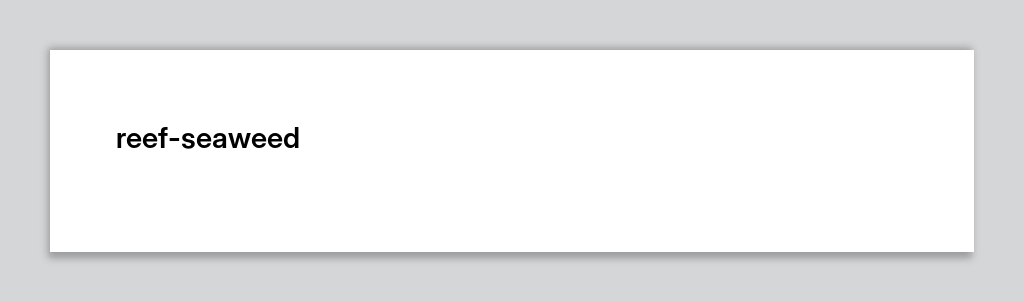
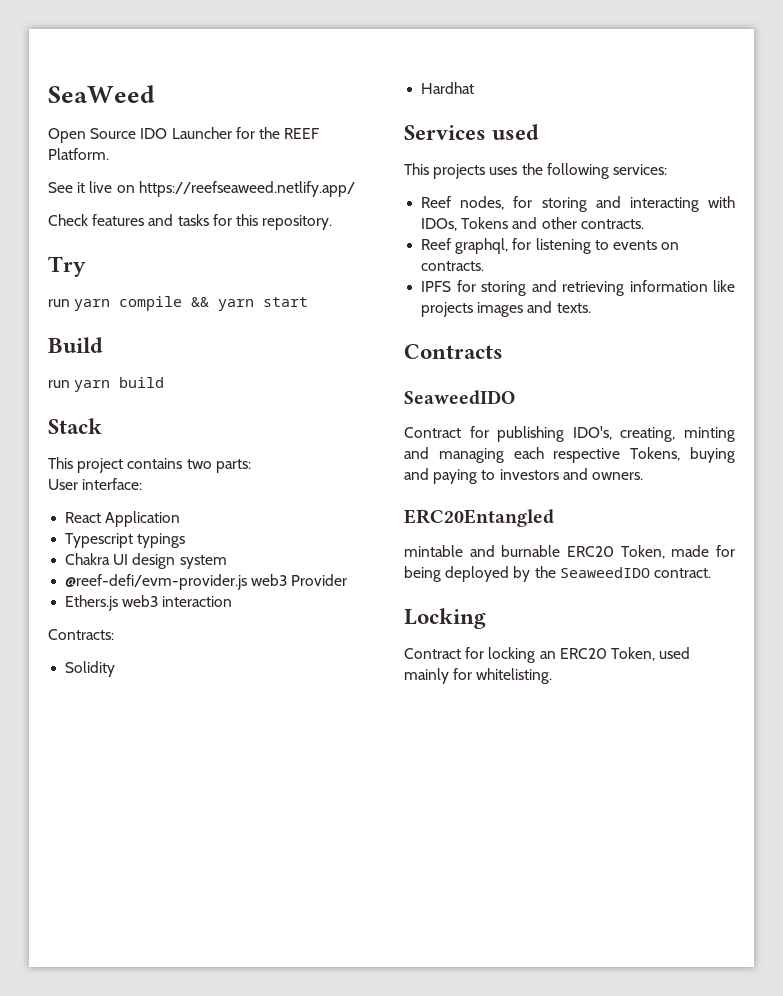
- reef-seaweed
+ SeaWeed
+ Open Source IDO Launcher for the REEF Platform.
+ See it live on https://reefseaweed.netlify.app/
+ Check features and tasks for this repository.
+ Try
+ run yarn compile && yarn start
+ Build
+ run yarn build
+ Stack
+ This project contains two parts:
+ User interface:
+ React Application
+ Typescript typings
+ Chakra UI design system
+ @reef-defi/evm-provider.js web3 Provider
+ Ethers.js web3 interaction
+ Contracts:
+ Solidity
+ Hardhat
+ Services used
+ This projects uses the following services:
+ Reef nodes, for storing and interacting with IDOs, Tokens and other contracts.
+ Reef graphql, for listening to events on contracts.
+ IPFS for storing and retrieving information like projects images and texts.
+ Contracts
+ SeaweedIDO
+ Contract for publishing IDO's, creating, minting and managing each respective Tokens, buying and paying to investors and owners.
+ ERC20Entangled
+ mintable and burnable ERC20 Token, made for being deployed by the SeaweedIDO contract.
+ Locking
+ Contract for locking an ERC20 Token, used mainly for whitelisting.

